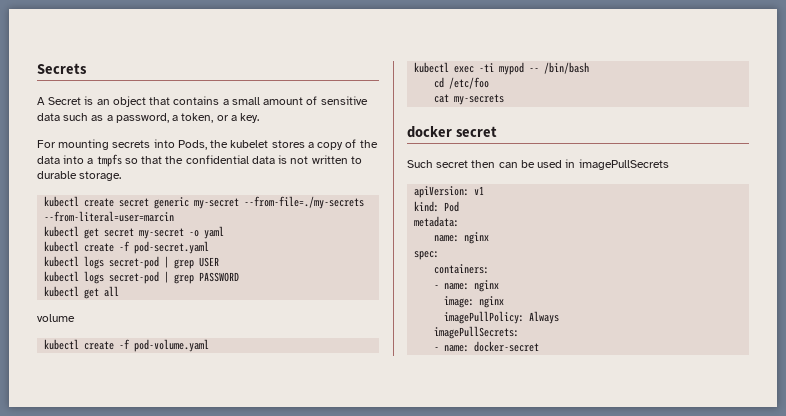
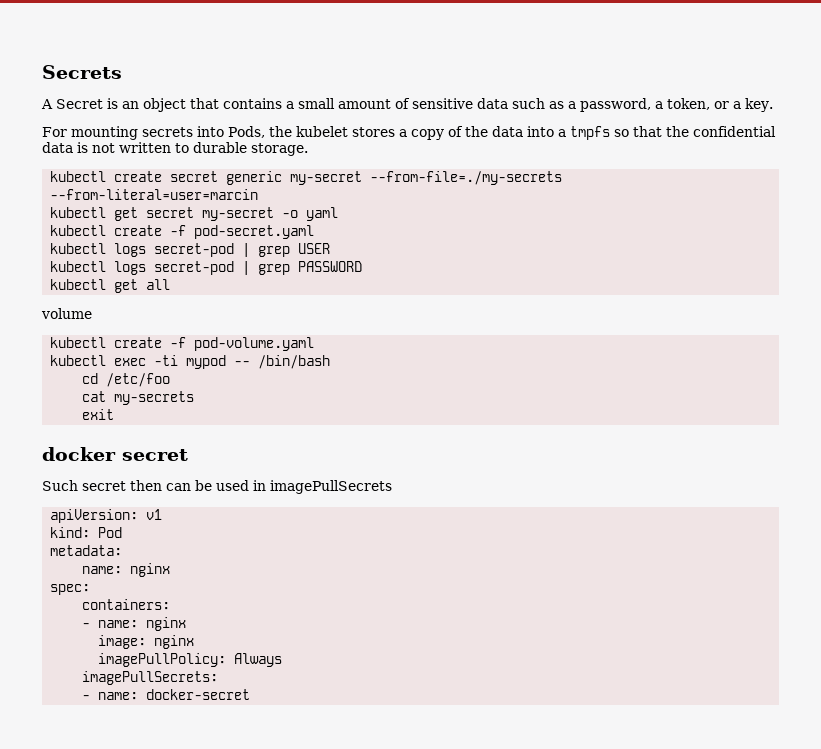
+ exit

